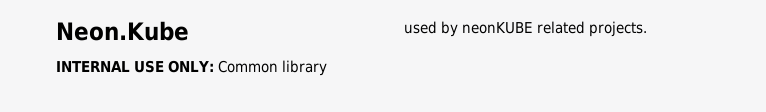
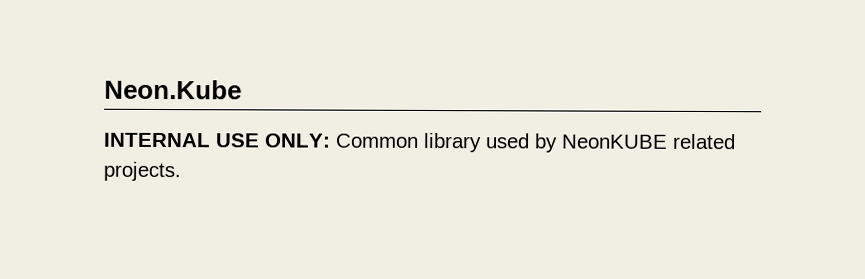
- INTERNAL USE ONLY: Common library used by neonKUBE related projects.
+ INTERNAL USE ONLY: Common library used by NeonKUBE related projects.

